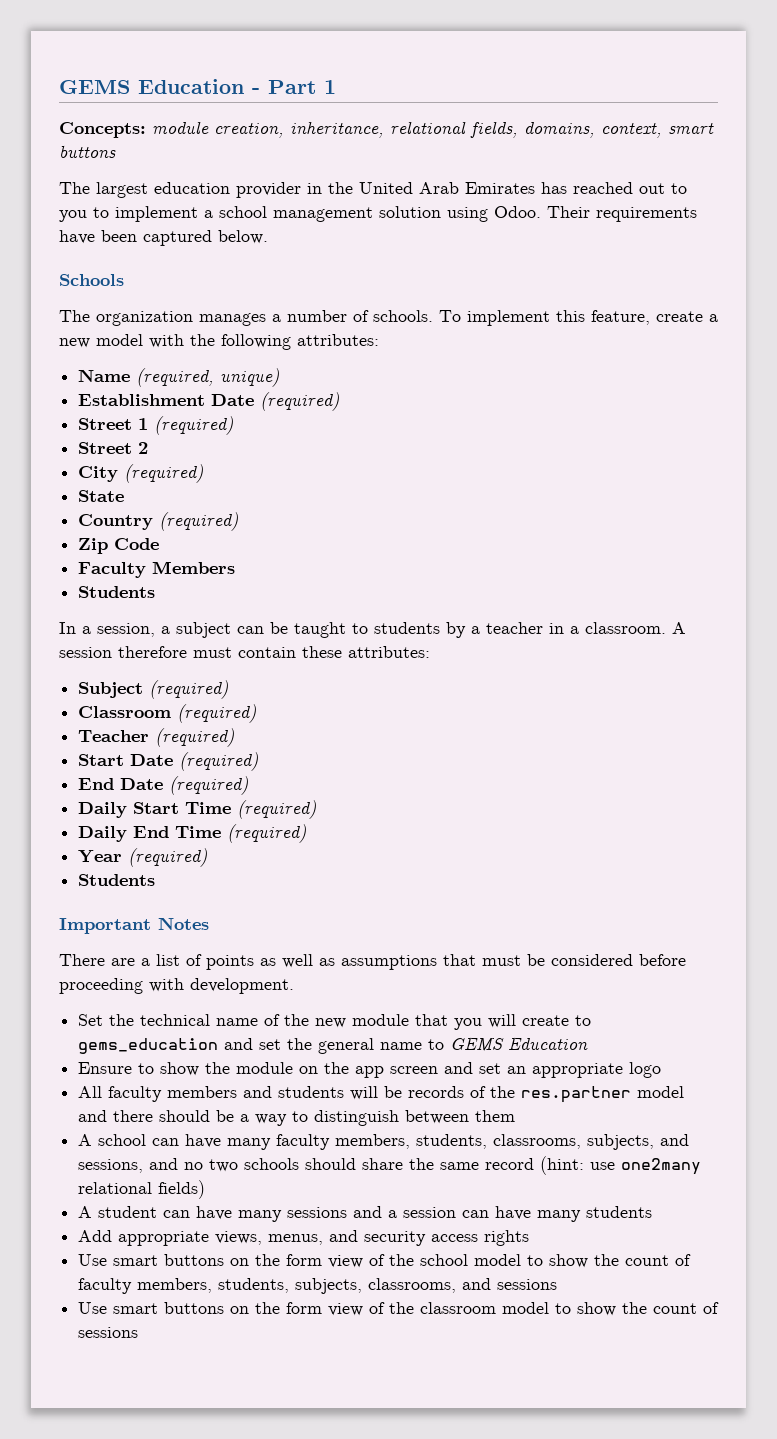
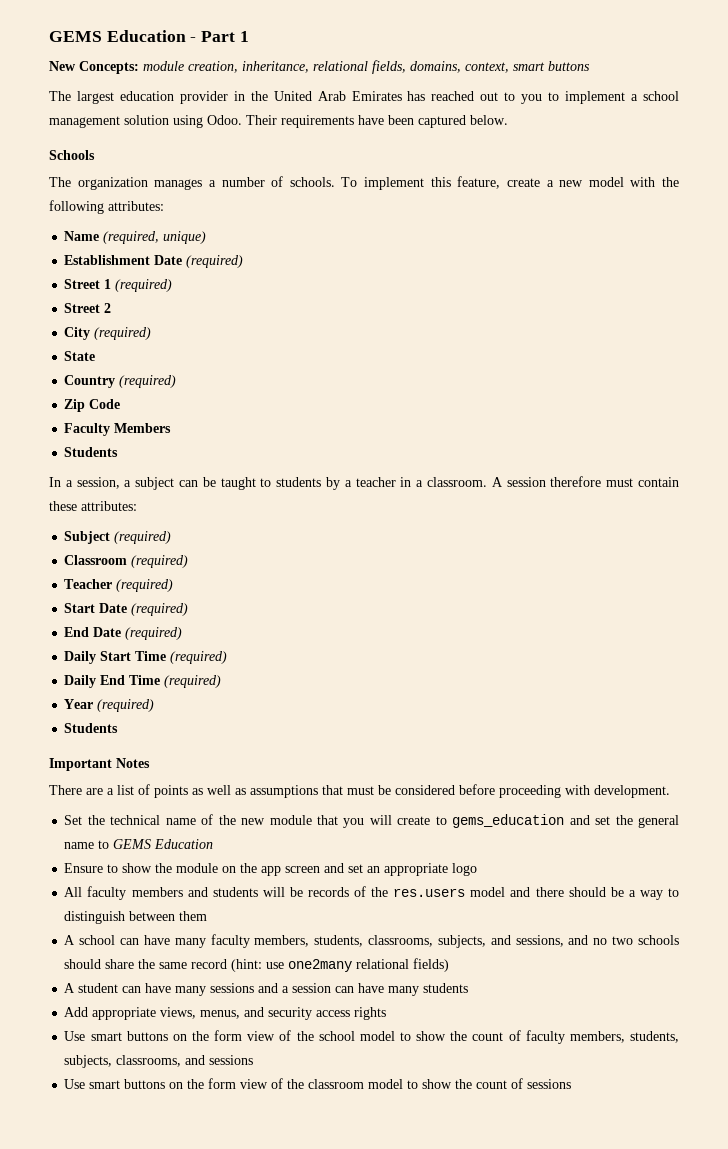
- Concepts: module creation, inheritance, relational fields, domains, context, smart buttons
+ New Concepts: module creation, inheritance, relational fields, domains, context, smart buttons
- All faculty members and students will be records of the res.partner model and there should be a way to distinguish between them
+ All faculty members and students will be records of the res.users model and there should be a way to distinguish between them

